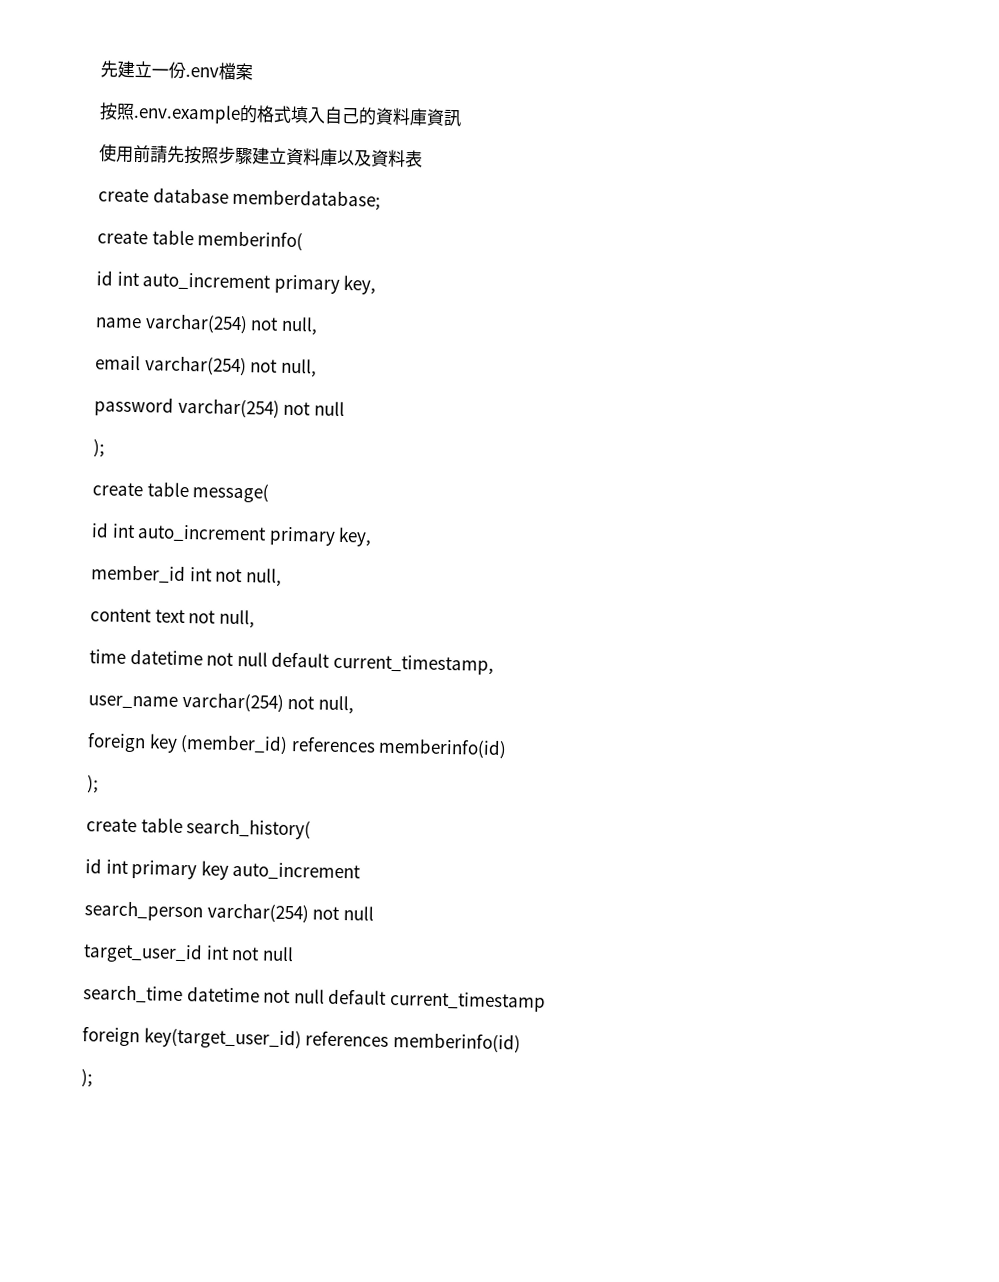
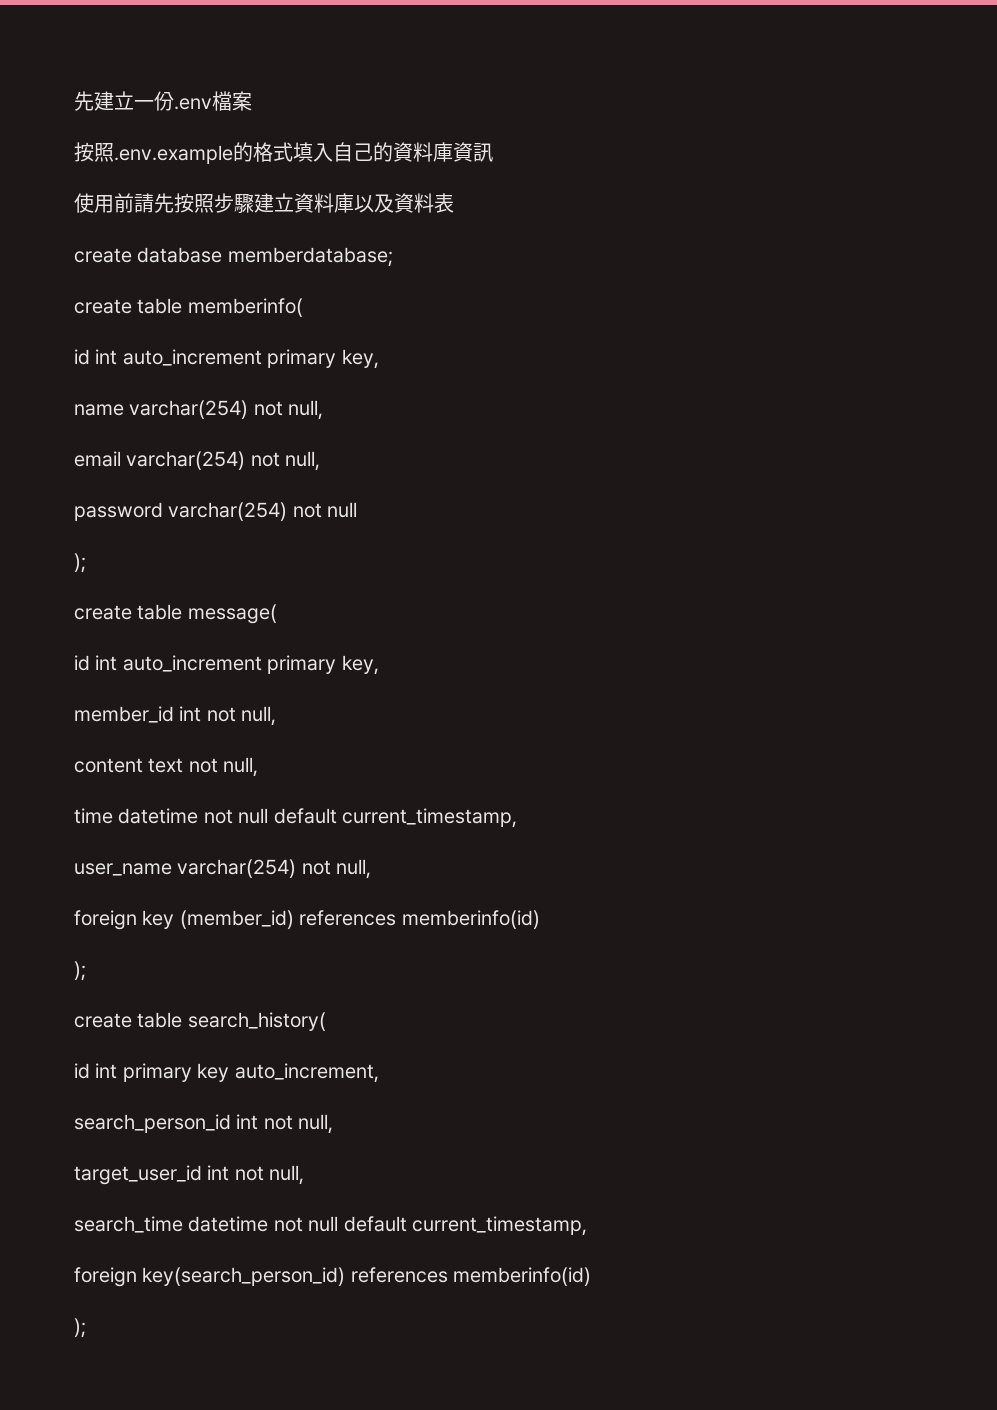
- id int primary key auto_increment
- search_person varchar(254) not null
+ id int primary key auto_increment,
+ search_person_id int not null,
- target_user_id int not null
+ target_user_id int not null,
- search_time datetime not null default current_timestamp
- foreign key(target_user_id) references memberinfo(id)
+ search_time datetime not null default current_timestamp,
+ foreign key(search_person_id) references memberinfo(id)

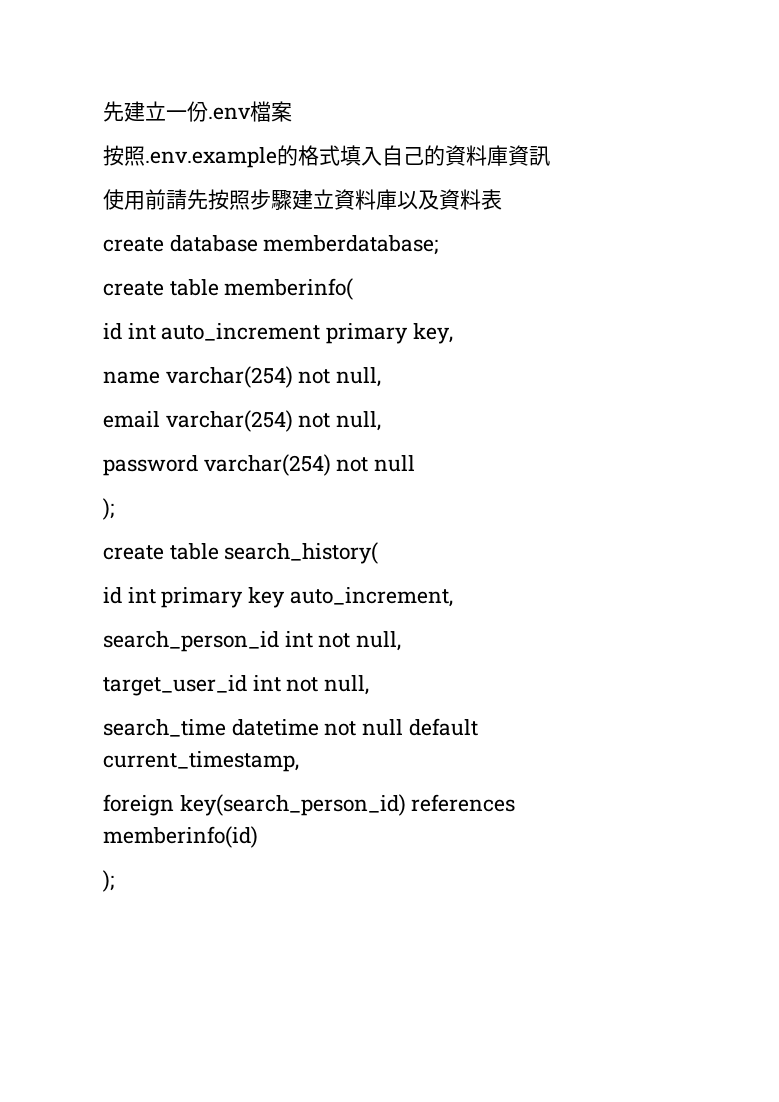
- create table message(
- id int auto_increment primary key,
- member_id int not null,
- content text not null,
- time datetime not null default current_timestamp,
- user_name varchar(254) not null,
- foreign key (member_id) references memberinfo(id)
- );

